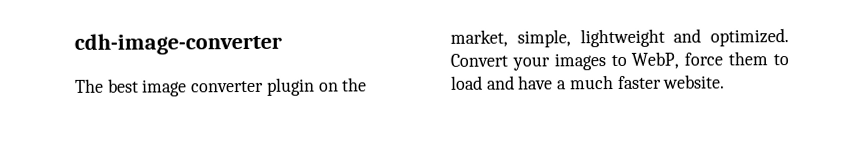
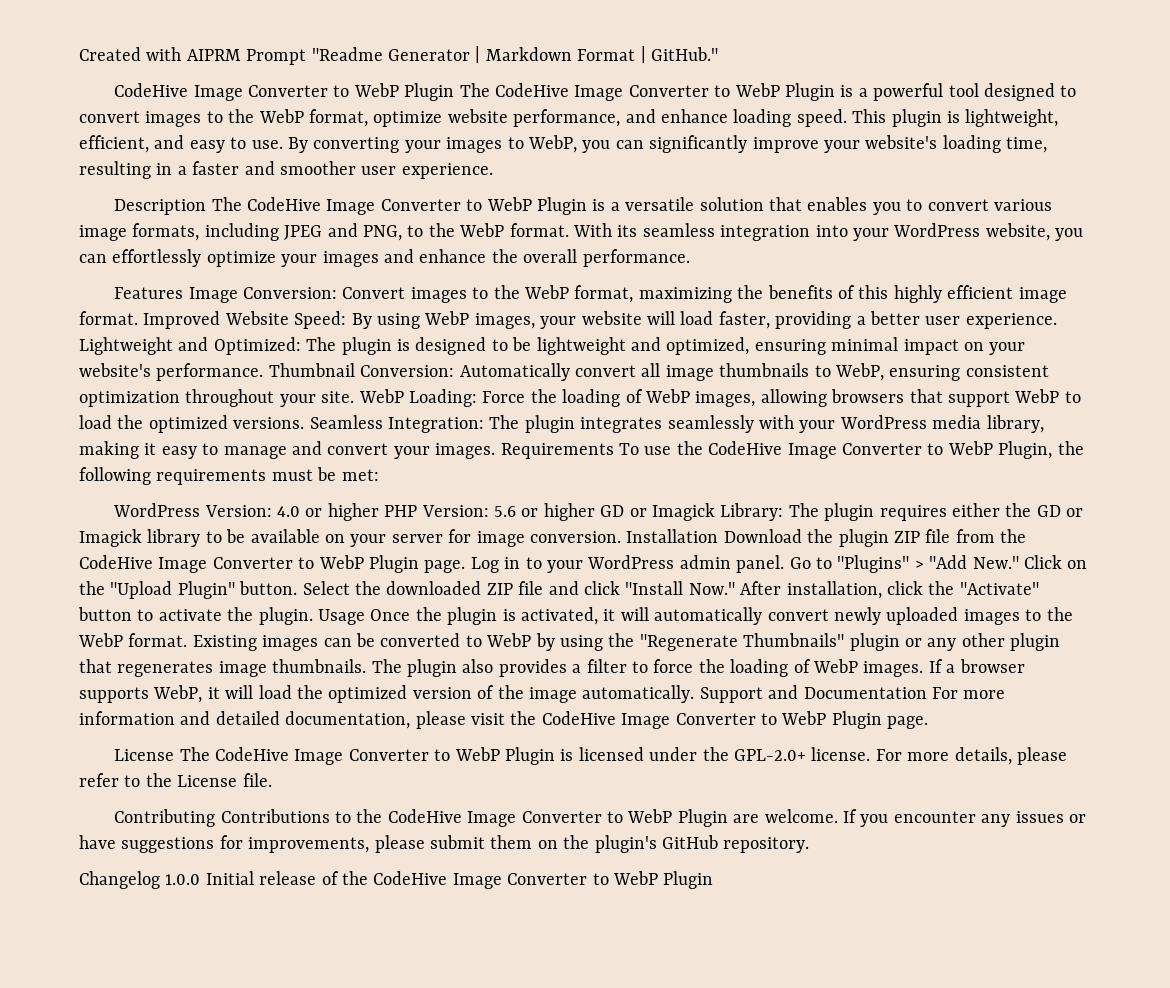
- cdh-image-converter
- The best image converter plugin on the market, simple, lightweight and optimized. Convert your images to WebP, force them to load and have a much faster website.
+ Created with AIPRM Prompt "Readme Generator | Markdown Format | GitHub."
+ CodeHive Image Converter to WebP Plugin The CodeHive Image Converter to WebP Plugin is a powerful tool designed to convert images to the WebP format, optimize website performance, and enhance loading speed. This plugin is lightweight, efficient, and easy to use. By converting your images to WebP, you can significantly improve your website's loading time, resulting in a faster and smoother user experience.
+ Description The CodeHive Image Converter to WebP Plugin is a versatile solution that enables you to convert various image formats, including JPEG and PNG, to the WebP format. With its seamless integration into your WordPress website, you can effortlessly optimize your images and enhance the overall performance.
+ Features Image Conversion: Convert images to the WebP format, maximizing the benefits of this highly efficient image format. Improved Website Speed: By using WebP images, your website will load faster, providing a better user experience. Lightweight and Optimized: The plugin is designed to be lightweight and optimized, ensuring minimal impact on your website's performance. Thumbnail Conversion: Automatically convert all image thumbnails to WebP, ensuring consistent optimization throughout your site. WebP Loading: Force the loading of WebP images, allowing browsers that support WebP to load the optimized versions. Seamless Integration: The plugin integrates seamlessly with your WordPress media library, making it easy to manage and convert your images. Requirements To use the CodeHive Image Converter to WebP Plugin, the following requirements must be met:
+ WordPress Version: 4.0 or higher PHP Version: 5.6 or higher GD or Imagick Library: The plugin requires either the GD or Imagick library to be available on your server for image conversion. Installation Download the plugin ZIP file from the CodeHive Image Converter to WebP Plugin page. Log in to your WordPress admin panel. Go to "Plugins" > "Add New." Click on the "Upload Plugin" button. Select the downloaded ZIP file and click "Install Now." After installation, click the "Activate" button to activate the plugin. Usage Once the plugin is activated, it will automatically convert newly uploaded images to the WebP format. Existing images can be converted to WebP by using the "Regenerate Thumbnails" plugin or any other plugin that regenerates image thumbnails. The plugin also provides a filter to force the loading of WebP images. If a browser supports WebP, it will load the optimized version of the image automatically. Support and Documentation For more information and detailed documentation, please visit the CodeHive Image Converter to WebP Plugin page.
+ License The CodeHive Image Converter to WebP Plugin is licensed under the GPL-2.0+ license. For more details, please refer to the License file.
+ Contributing Contributions to the CodeHive Image Converter to WebP Plugin are welcome. If you encounter any issues or have suggestions for improvements, please submit them on the plugin's GitHub repository.
+ Changelog 1.0.0 Initial release of the CodeHive Image Converter to WebP Plugin

